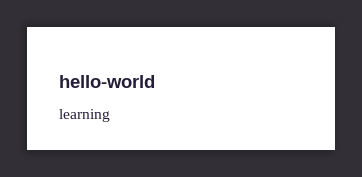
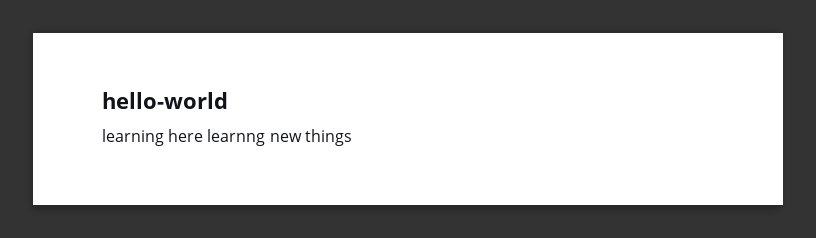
- learning
+ learning here learnng new things

